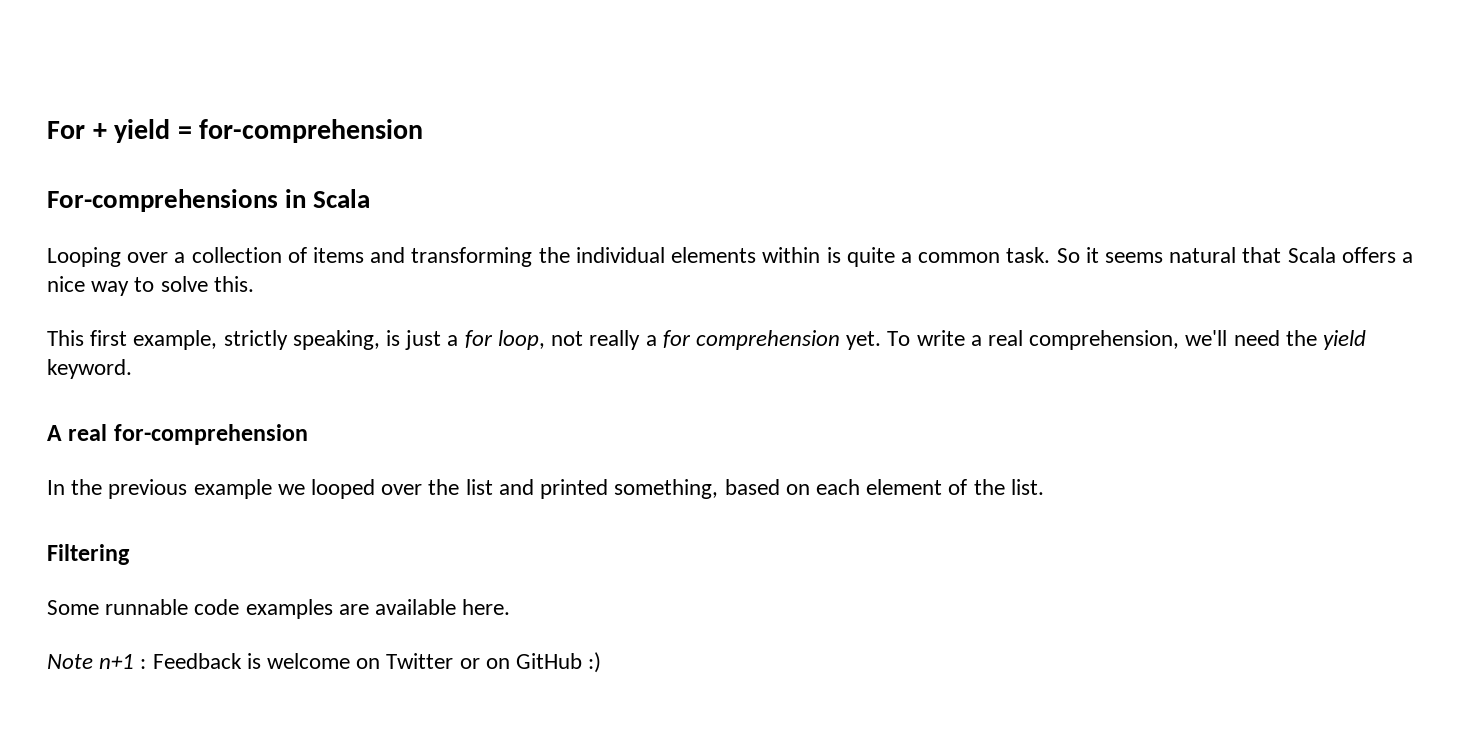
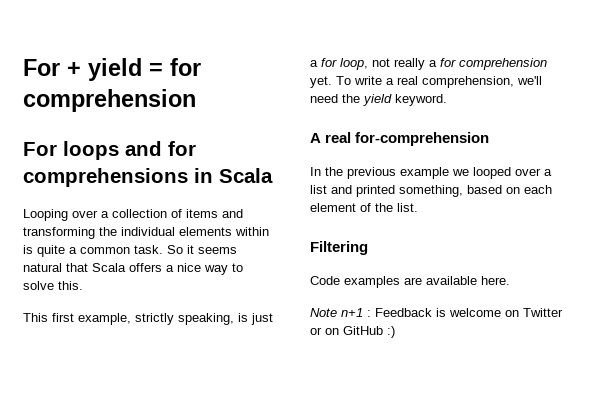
- For + yield = for-comprehension
- For-comprehensions in Scala
+ For + yield = for comprehension
+ For loops and for comprehensions in Scala
- In the previous example we looped over the list and printed something, based on each element of the list.
+ In the previous example we looped over a list and printed something, based on each element of the list.
- Some runnable code examples are available here.
+ Code examples are available here.

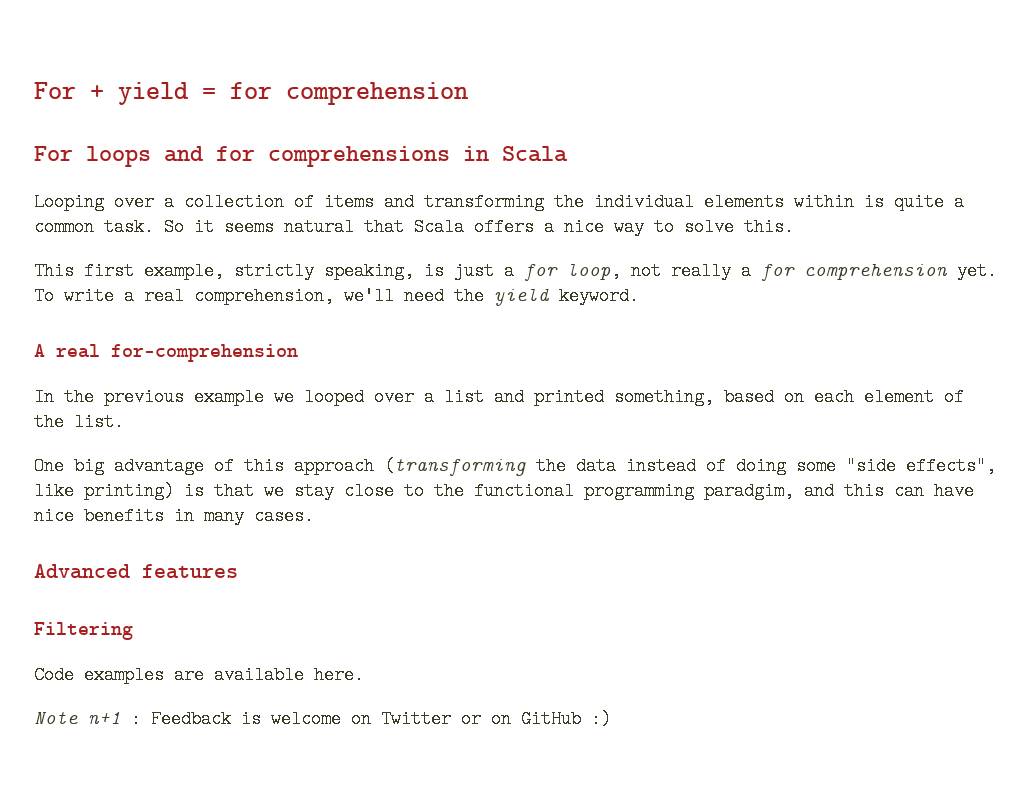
+ One big advantage of this approach (transforming the data instead of doing some "side effects", like printing) is that we stay close to the functional programming paradgim, and this can have nice benefits in many cases.
+ Advanced features

